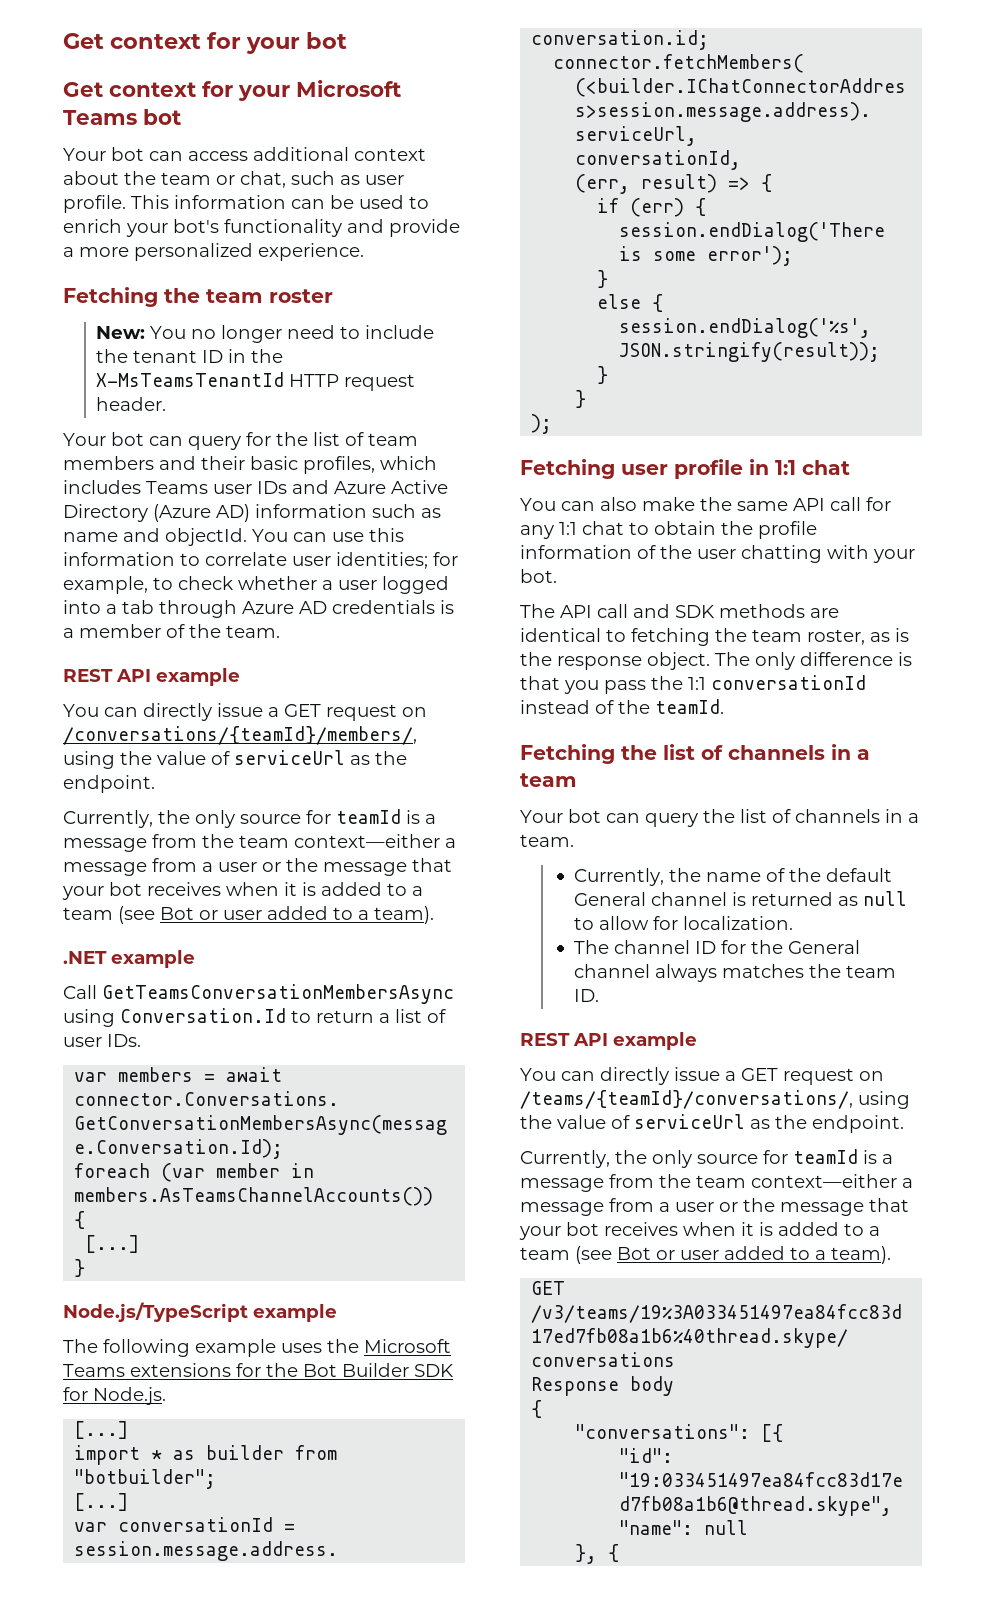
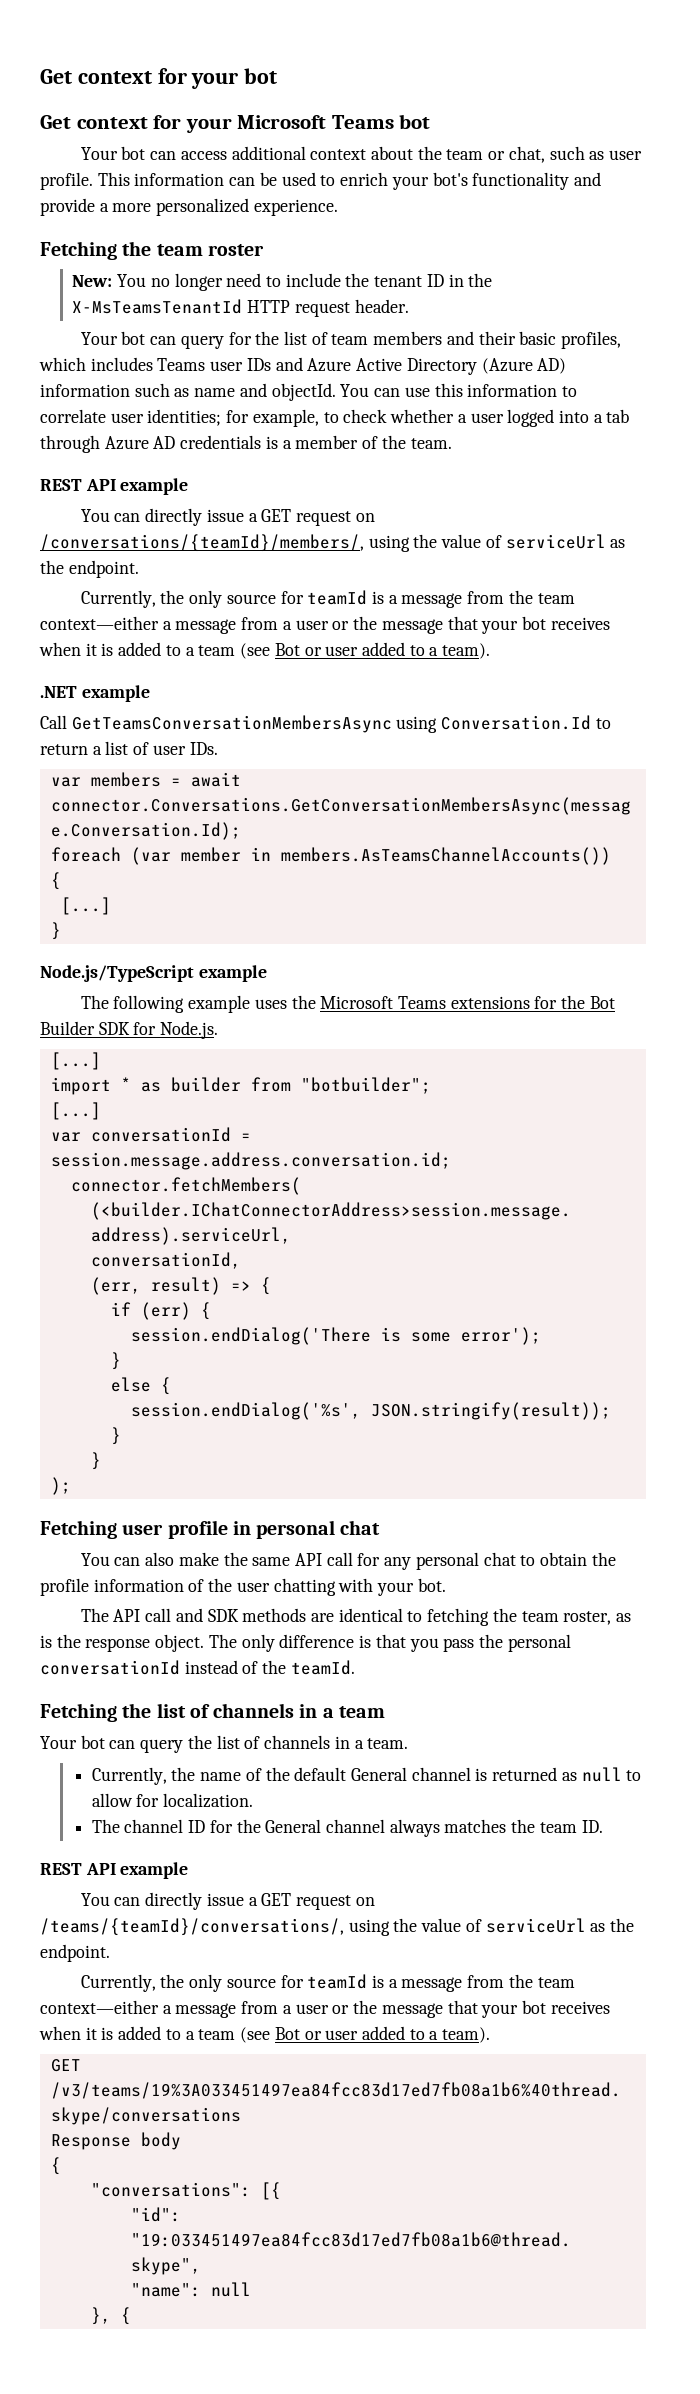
- Fetching user profile in 1:1 chat
+ Fetching user profile in personal chat
- You can also make the same API call for any 1:1 chat to obtain the profile information of the user chatting with your bot.
+ You can also make the same API call for any personal chat to obtain the profile information of the user chatting with your bot.
- The only difference is that you pass the 1:1 conversationId instead of the teamId.
+ The only difference is that you pass the personal conversationId instead of the teamId.

